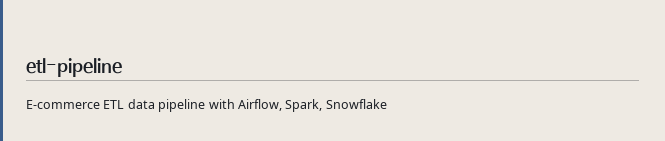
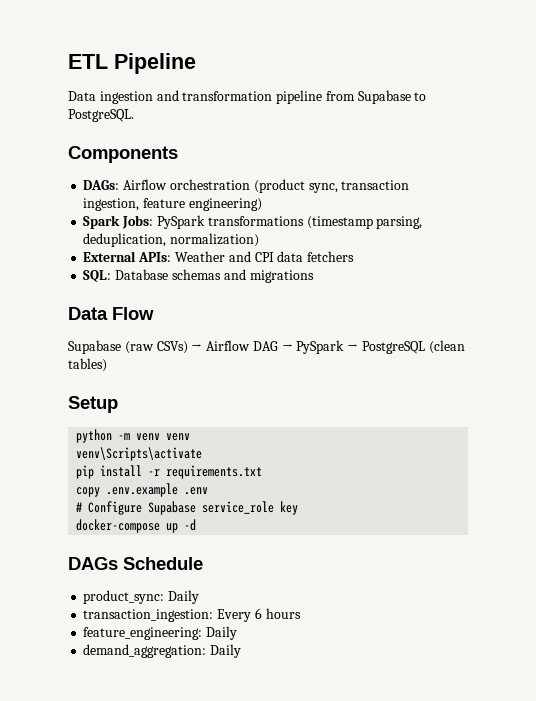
- etl-pipeline
- E-commerce ETL data pipeline with Airflow, Spark, Snowflake
+ ETL Pipeline
+ Data ingestion and transformation pipeline from Supabase to PostgreSQL.
+ Components
+ DAGs: Airflow orchestration (product sync, transaction ingestion, feature engineering)
+ Spark Jobs: PySpark transformations (timestamp parsing, deduplication, normalization)
+ External APIs: Weather and CPI data fetchers
+ SQL: Database schemas and migrations
+ Data Flow
+ Supabase (raw CSVs) → Airflow DAG → PySpark → PostgreSQL (clean tables)
+ Setup
+ python -m venv venv
+ venv\Scripts\activate
+ pip install -r requirements.txt
+ copy .env.example .env
+ # Configure Supabase service_role key
+ docker-compose up -d
+ DAGs Schedule
+ product_sync: Daily
+ transaction_ingestion: Every 6 hours
+ feature_engineering: Daily
+ demand_aggregation: Daily

